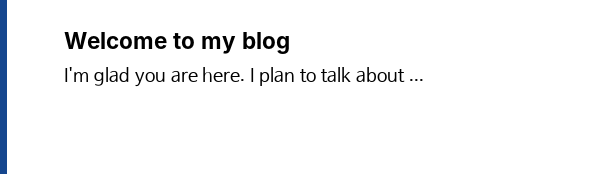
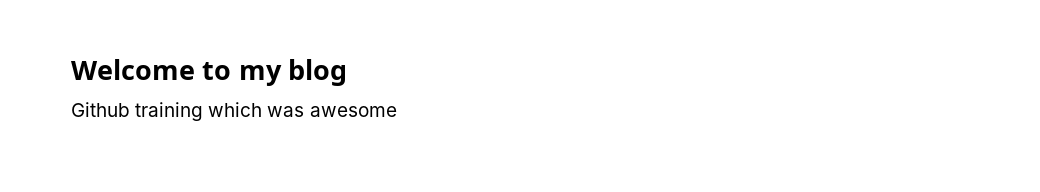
- I'm glad you are here. I plan to talk about ...
+ Github training which was awesome

